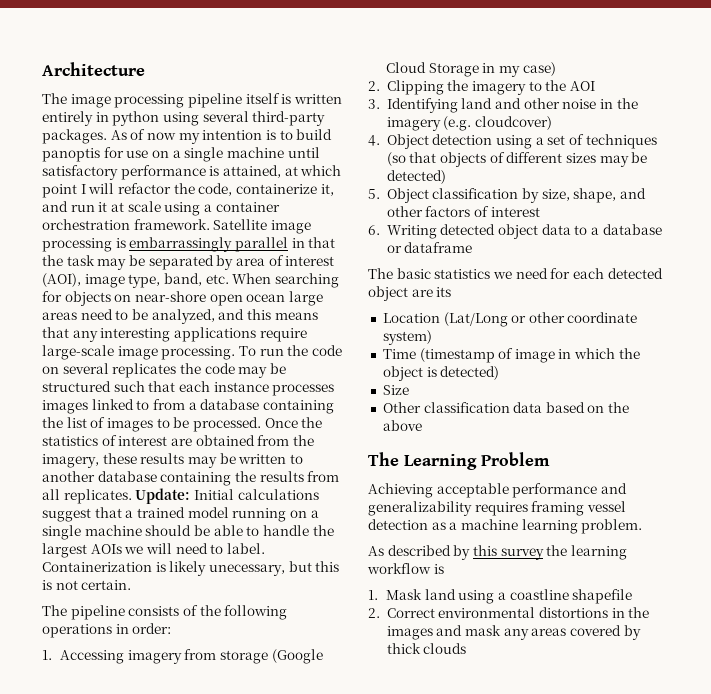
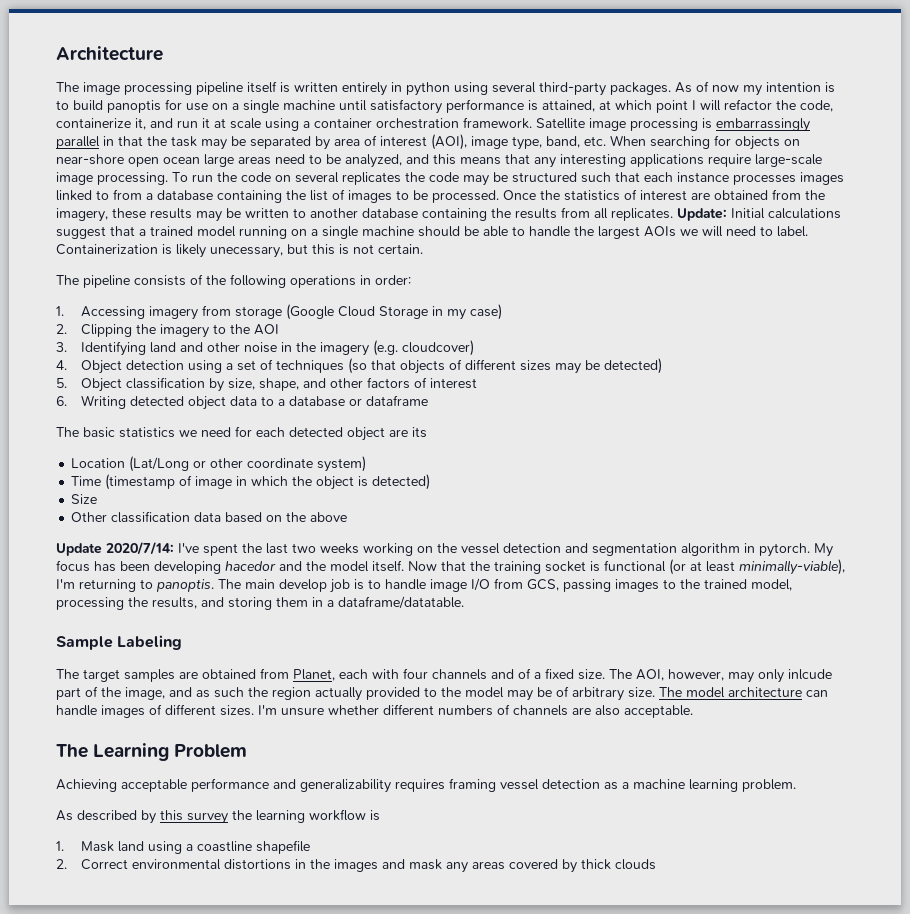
+ Update 2020/7/14: I've spent the last two weeks working on the vessel detection and segmentation algorithm in pytorch. My focus has been developing hacedor and the model itself. Now that the training socket is functional (or at least minimally-viable), I'm returning to panoptis. The main develop job is to handle image I/O from GCS, passing images to the trained model, processing the results, and storing them in a dataframe/datatable.
+ Sample Labeling
+ The target samples are obtained from Planet, each with four channels and of a fixed size. The AOI, however, may only inlcude part of the image, and as such the region actually provided to the model may be of arbitrary size. The model architecture can handle images of different sizes. I'm unsure whether different numbers of channels are also acceptable.

